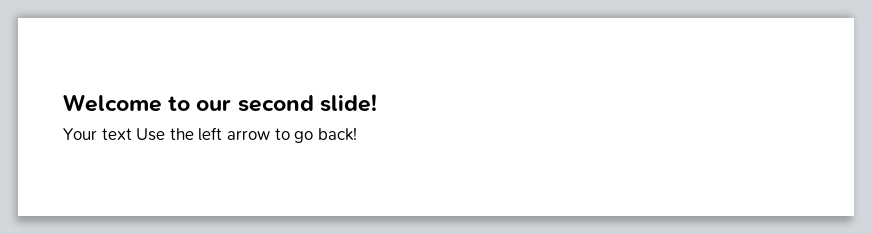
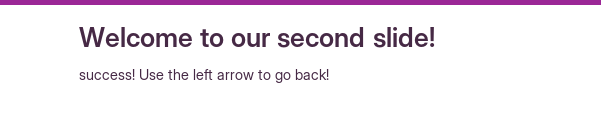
- Your text Use the left arrow to go back!
+ success! Use the left arrow to go back!

